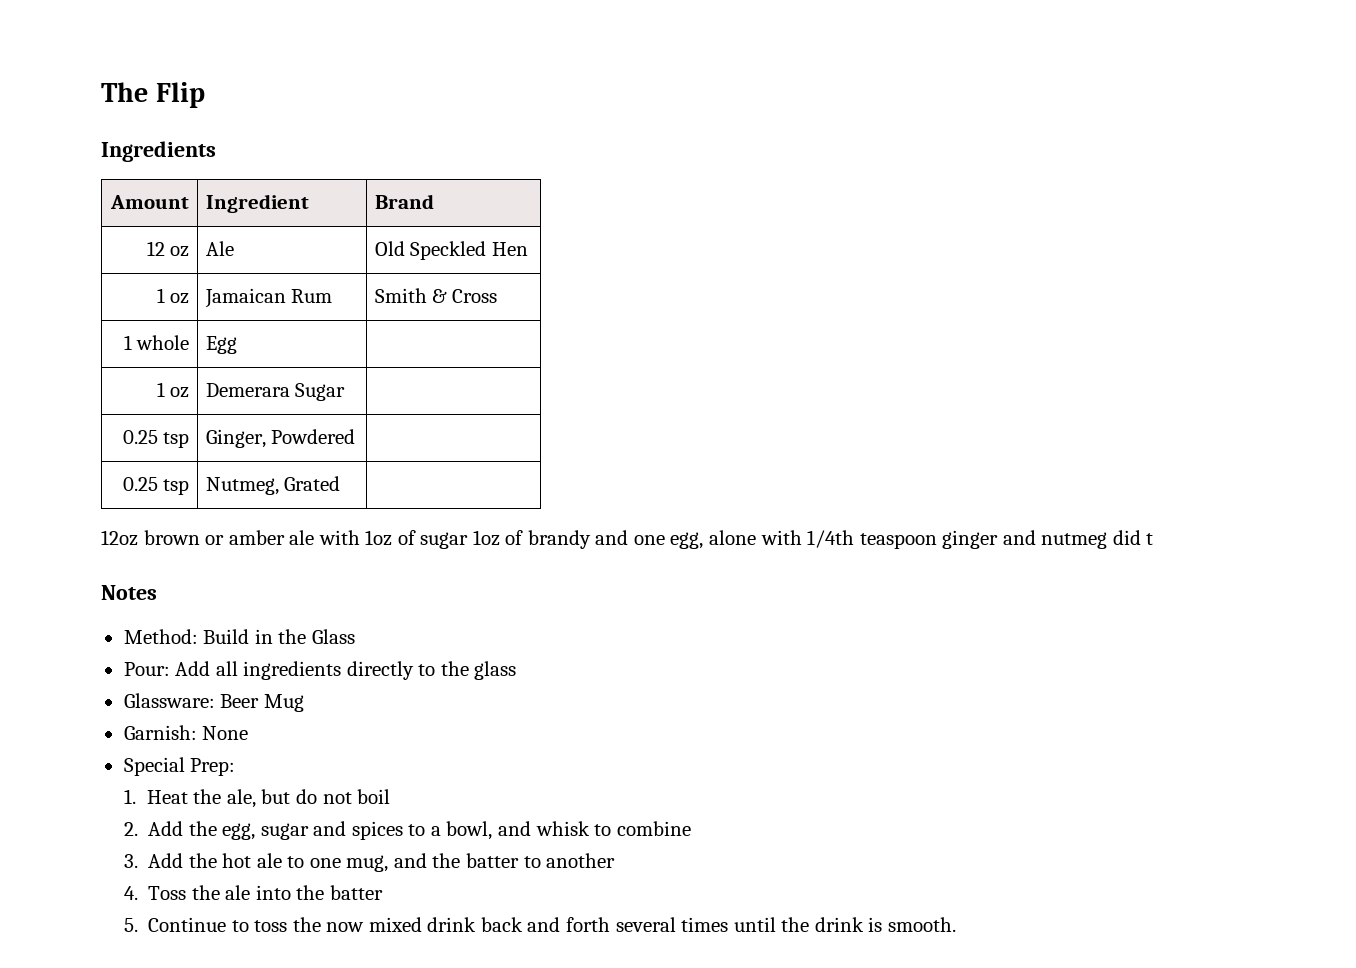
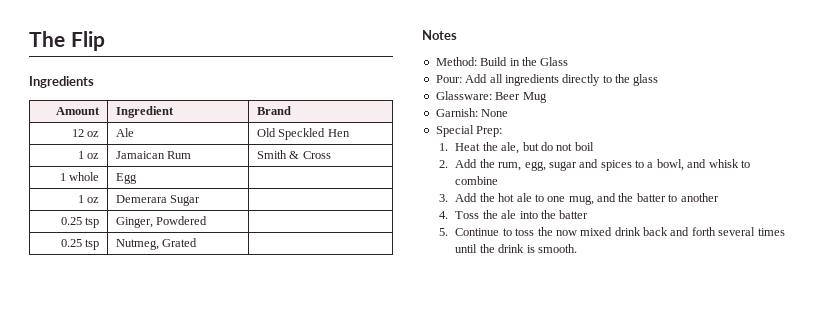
- 12oz brown or amber ale with 1oz of sugar 1oz of brandy and one egg, alone with 1/4th teaspoon ginger and nutmeg did t
- 2. Add the egg, sugar and spices to a bowl, and whisk to combine
+ 2. Add the rum, egg, sugar and spices to a bowl, and whisk to combine

